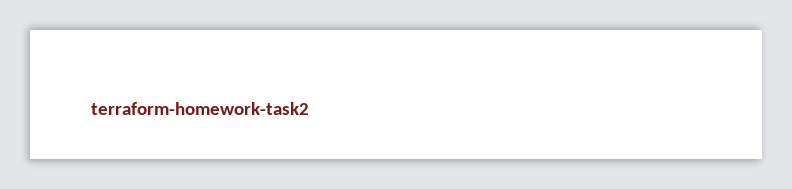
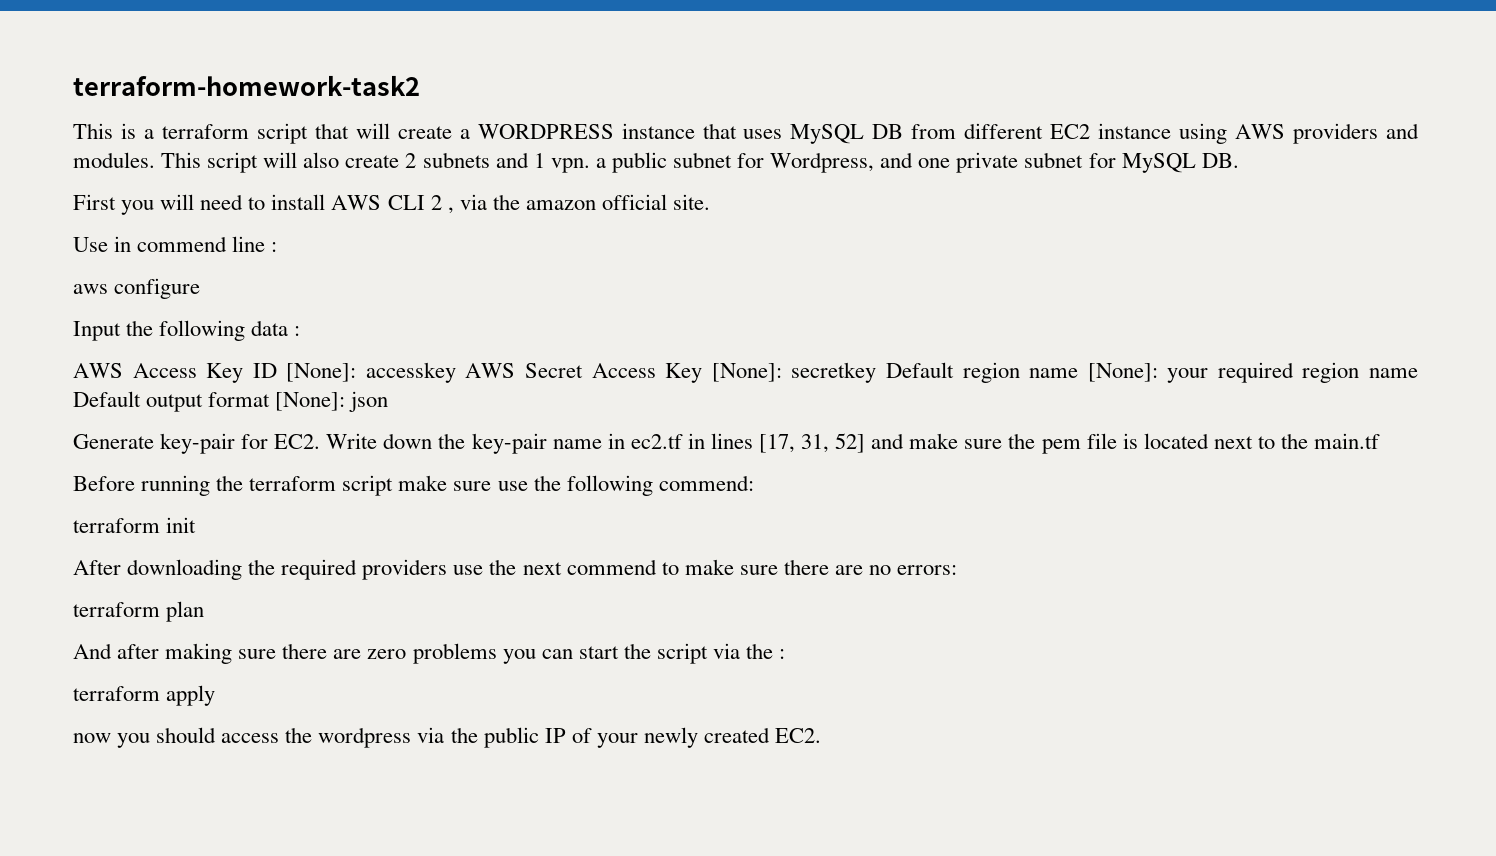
+ This is a terraform script that will create a WORDPRESS instance that uses MySQL DB from different EC2 instance using AWS providers and modules. This script will also create 2 subnets and 1 vpn. a public subnet for Wordpress, and one private subnet for MySQL DB.
+ First you will need to install AWS CLI 2 , via the amazon official site.
+ Use in commend line :
+ aws configure
+ Input the following data :
+ AWS Access Key ID [None]: accesskey AWS Secret Access Key [None]: secretkey Default region name [None]: your required region name Default output format [None]: json
+ Generate key-pair for EC2. Write down the key-pair name in ec2.tf in lines [17, 31, 52] and make sure the pem file is located next to the main.tf
+ Before running the terraform script make sure use the following commend:
+ terraform init
+ After downloading the required providers use the next commend to make sure there are no errors:
+ terraform plan
+ And after making sure there are zero problems you can start the script via the :
+ terraform apply
+ now you should access the wordpress via the public IP of your newly created EC2.

